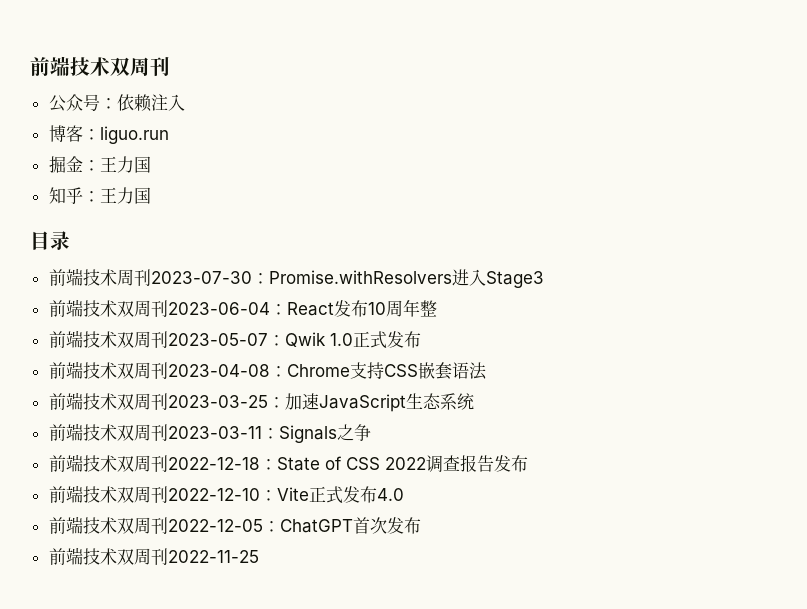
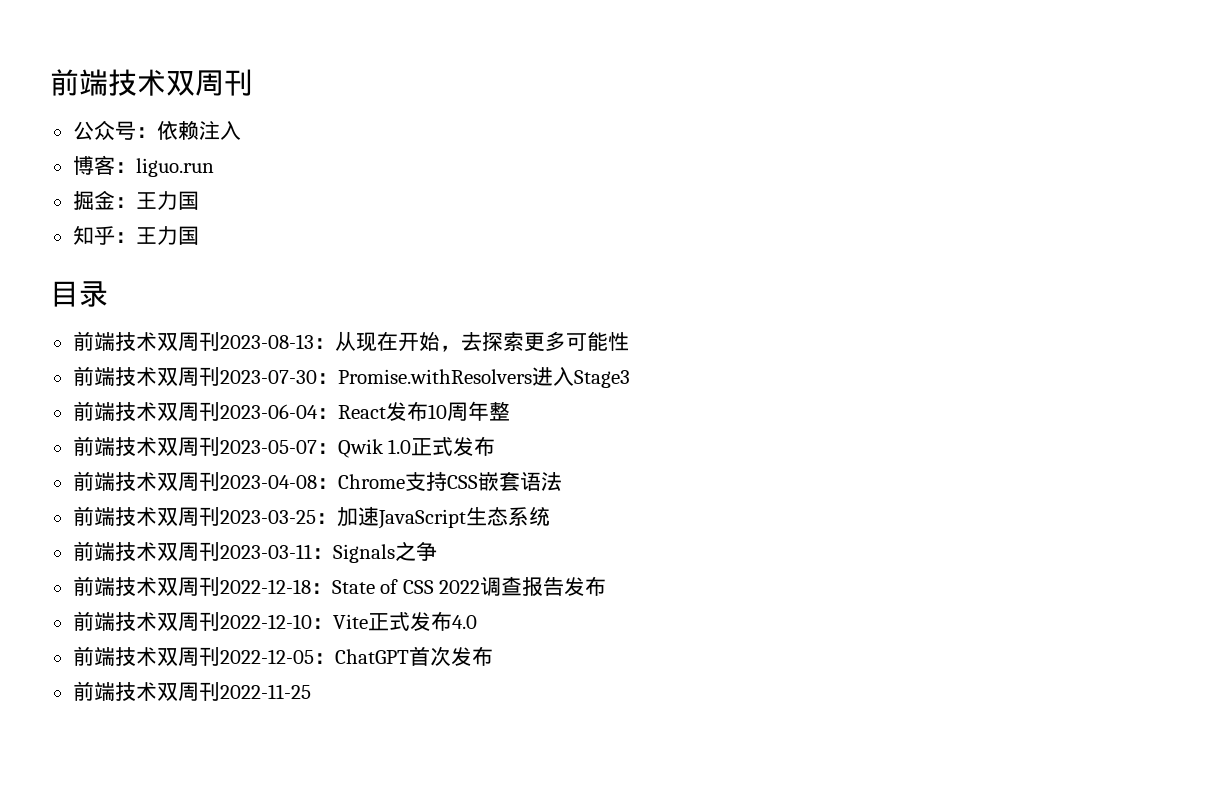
- 前端技术周刊2023-07-30：Promise.withResolvers进入Stage3
+ 前端技术双周刊2023-08-13：从现在开始，去探索更多可能性
+ 前端技术双周刊2023-07-30：Promise.withResolvers进入Stage3

